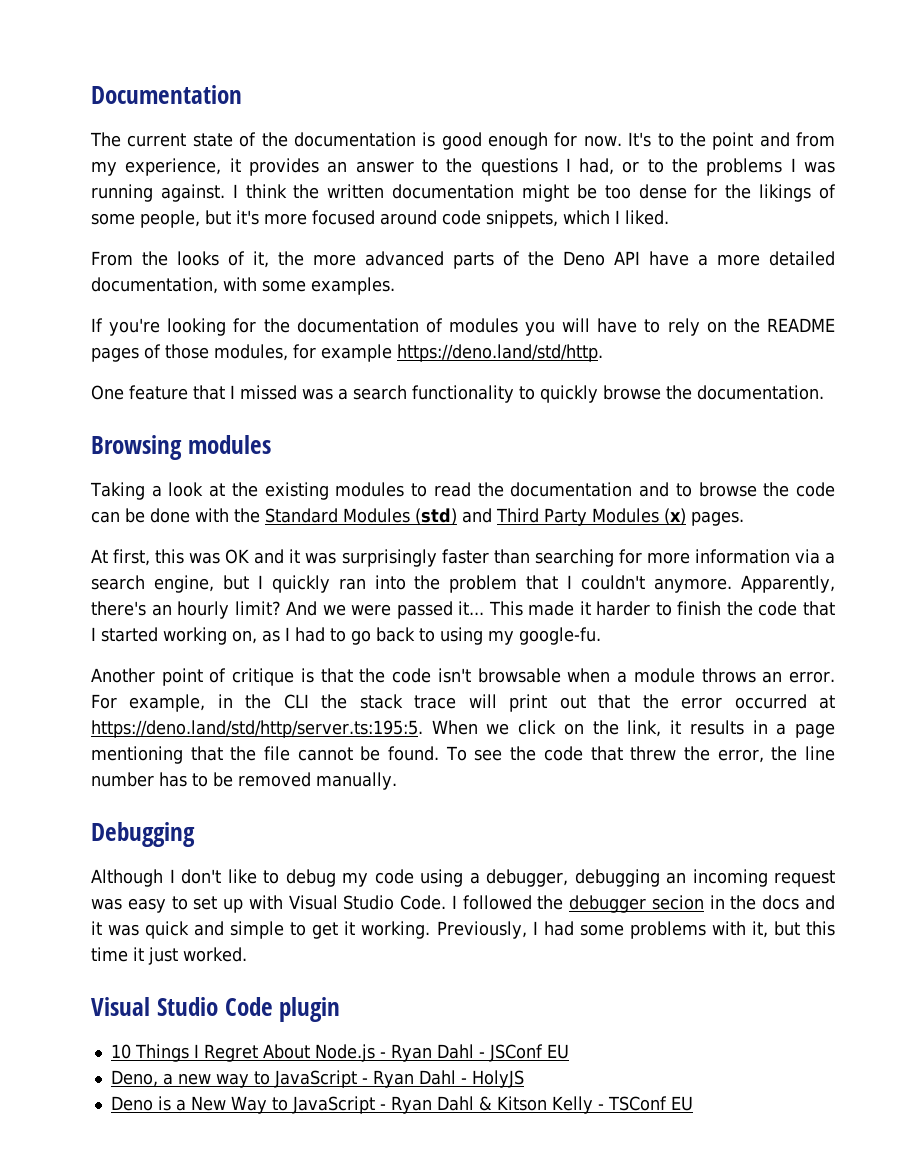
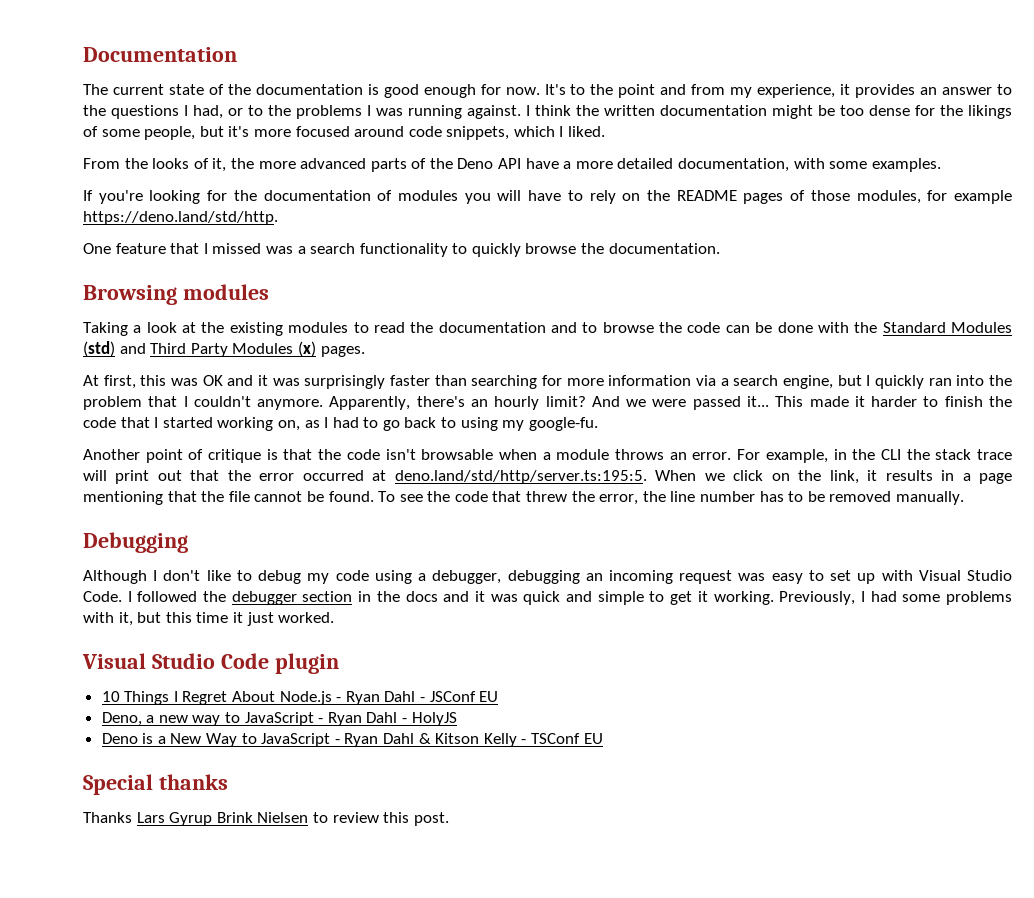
- For example, in the CLI the stack trace will print out that the error occurred at https://deno.land/std/http/server.ts:195:5. When we click on the link, it results in a page mentioning that the file cannot be found.
+ For example, in the CLI the stack trace will print out that the error occurred at deno.land/std/http/server.ts:195:5. When we click on the link, it results in a page mentioning that the file cannot be found.
- I followed the debugger secion in the docs and it was quick and simple to get it working.
+ I followed the debugger section in the docs and it was quick and simple to get it working.
+ Special thanks
+ Thanks Lars Gyrup Brink Nielsen to review this post.

